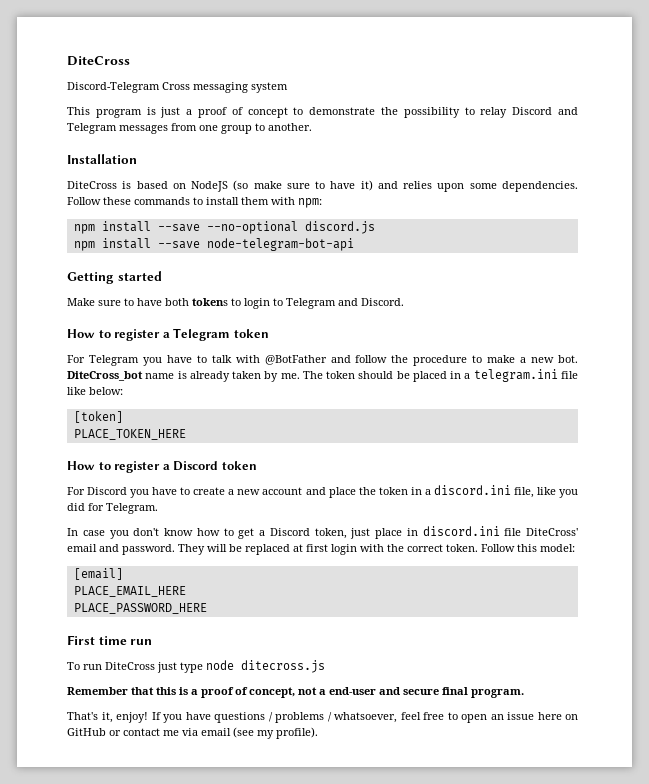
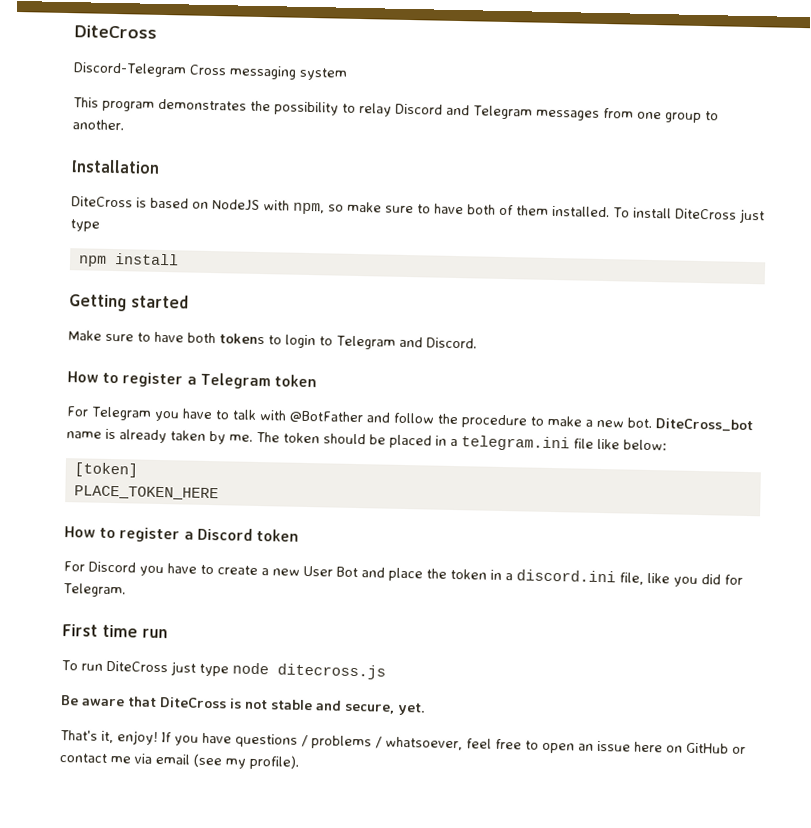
- This program is just a proof of concept to demonstrate the possibility to relay Discord and Telegram messages from one group to another.
+ This program demonstrates the possibility to relay Discord and Telegram messages from one group to another.
- DiteCross is based on NodeJS (so make sure to have it) and relies upon some dependencies. Follow these commands to install them with npm:
- npm install --save --no-optional discord.js
- npm install --save node-telegram-bot-api
+ DiteCross is based on NodeJS with npm, so make sure to have both of them installed. To install DiteCross just type
+ npm install
- For Discord you have to create a new account and place the token in a discord.ini file, like you did for Telegram.
+ For Discord you have to create a new User Bot and place the token in a discord.ini file, like you did for Telegram.
- In case you don't know how to get a Discord token, just place in discord.ini file DiteCross' email and password. They will be replaced at first login with the correct token. Follow this model:
- [email]
- PLACE_EMAIL_HERE
- PLACE_PASSWORD_HERE
- Remember that this is a proof of concept, not a end-user and secure final program.
+ Be aware that DiteCross is not stable and secure, yet.

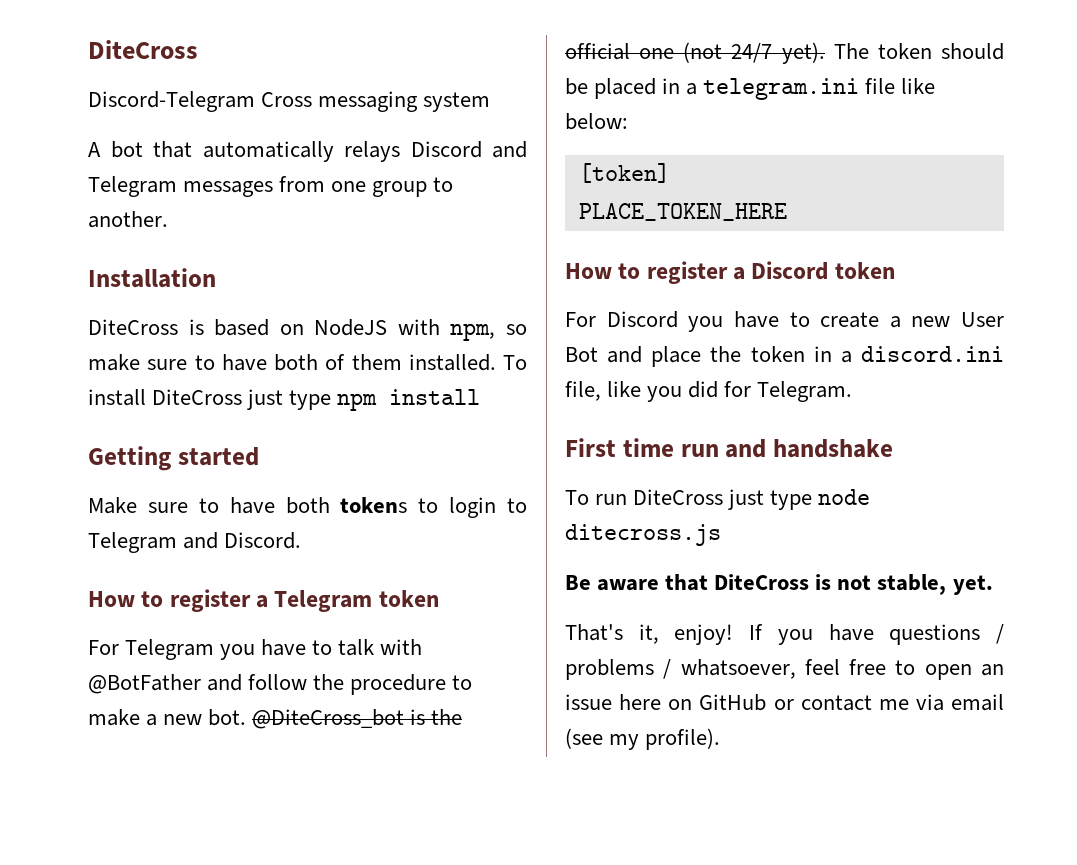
- This program demonstrates the possibility to relay Discord and Telegram messages from one group to another.
+ A bot that automatically relays Discord and Telegram messages from one group to another.
- To install DiteCross just type
- npm install
+ To install DiteCross just type npm install
- DiteCross_bot name is already taken by me.
+ @DiteCross_bot is the official one (not 24/7 yet).
- First time run
+ First time run and handshake
- Be aware that DiteCross is not stable and secure, yet.
+ Be aware that DiteCross is not stable, yet.

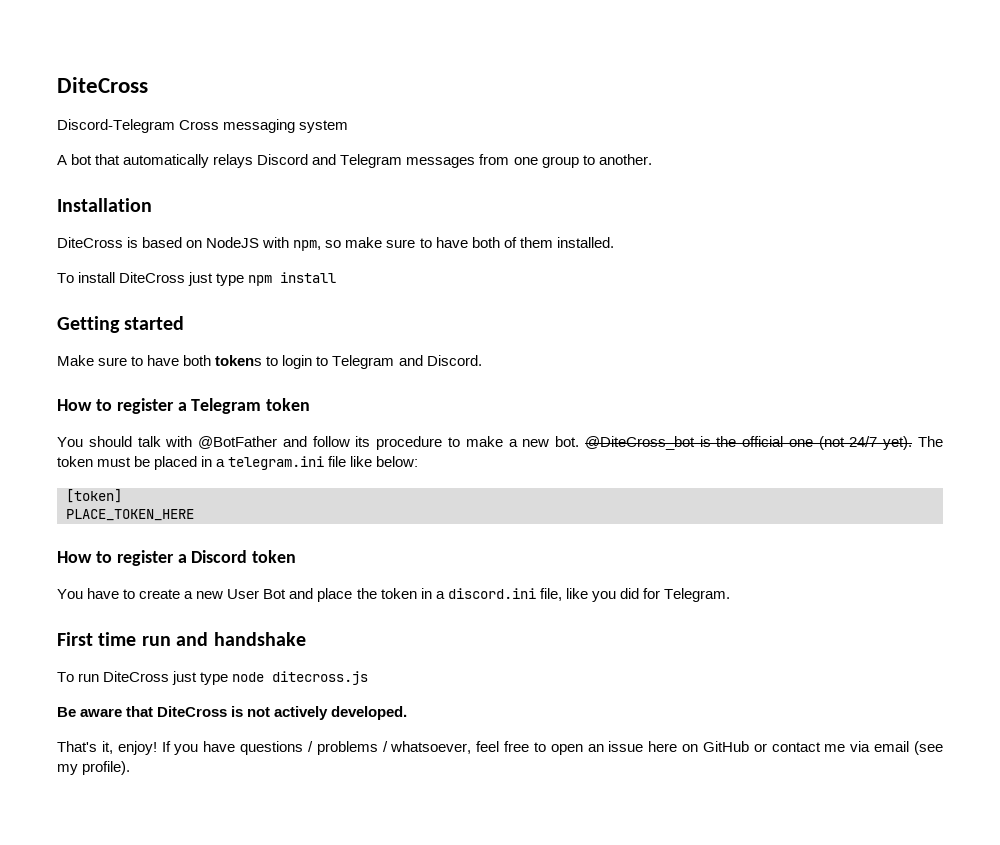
- DiteCross is based on NodeJS with npm, so make sure to have both of them installed. To install DiteCross just type npm install
+ DiteCross is based on NodeJS with npm, so make sure to have both of them installed.
+ To install DiteCross just type npm install
- For Telegram you have to talk with @BotFather and follow the procedure to make a new bot.
+ You should talk with @BotFather and follow its procedure to make a new bot.
- The token should be placed in a telegram.ini file like below:
+ The token must be placed in a telegram.ini file like below:
- For Discord you have to create a new User Bot and place the token in a discord.ini file, like you did for Telegram.
+ You have to create a new User Bot and place the token in a discord.ini file, like you did for Telegram.
- Be aware that DiteCross is not stable, yet.
+ Be aware that DiteCross is not actively developed.

